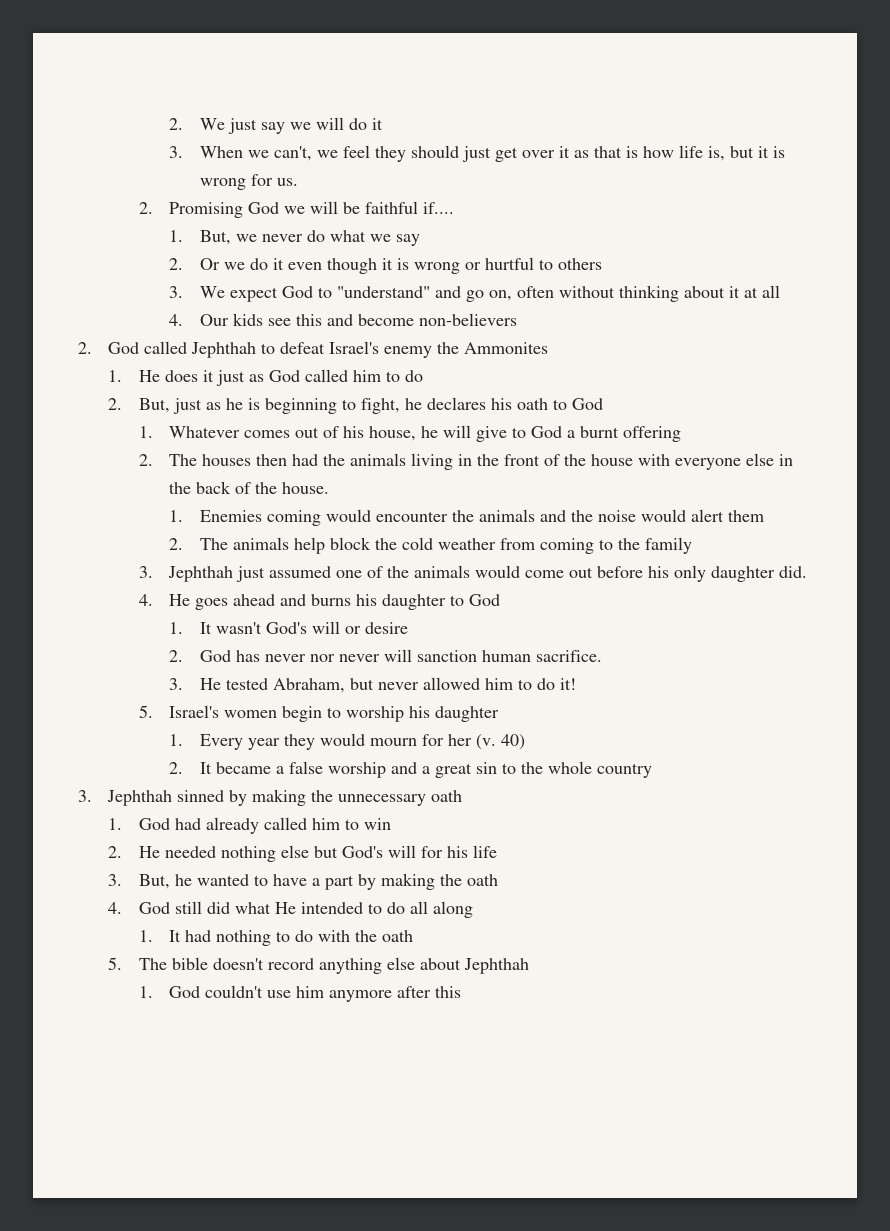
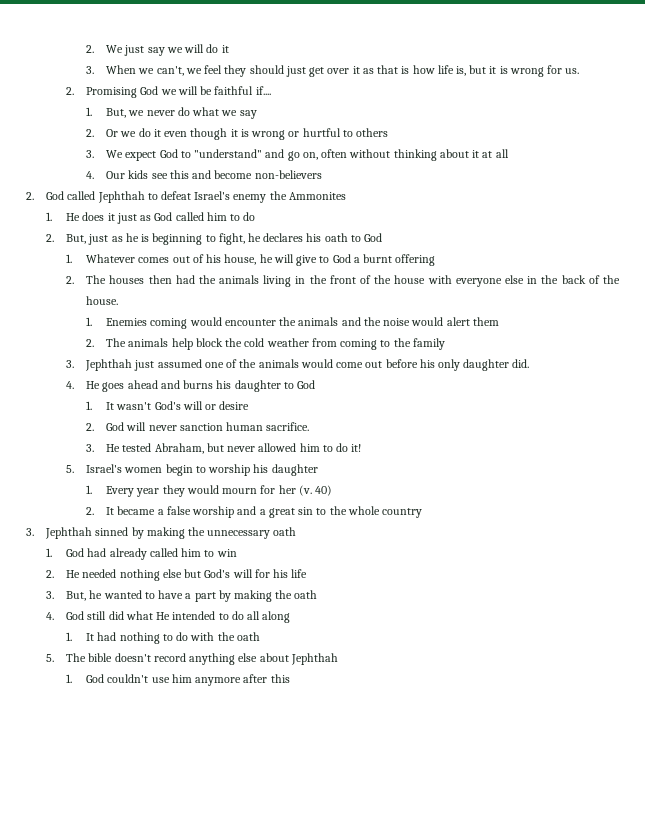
- 2. God has never nor never will sanction human sacrifice.
+ 2. God will never sanction human sacrifice.

